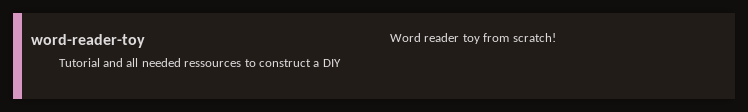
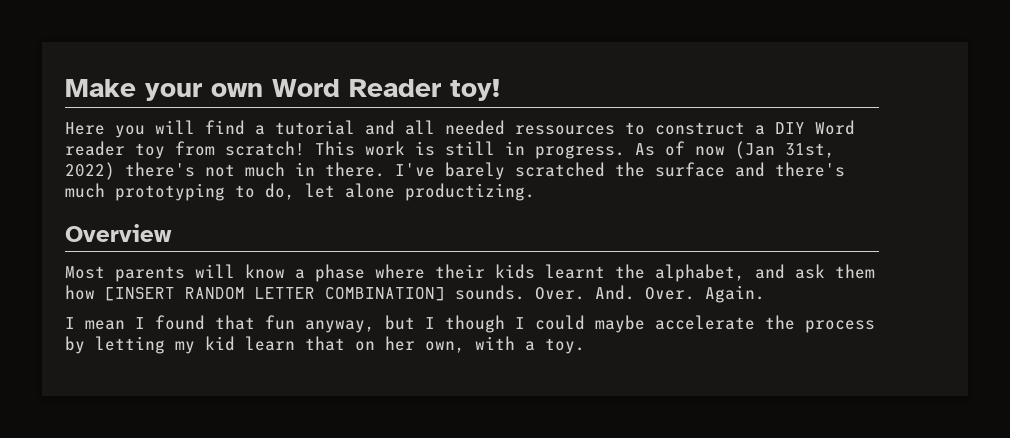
- word-reader-toy
- Tutorial and all needed ressources to construct a DIY Word reader toy from scratch!
+ Make your own Word Reader toy!
+ Here you will find a tutorial and all needed ressources to construct a DIY Word reader toy from scratch!
+ This work is still in progress. As of now (Jan 31st, 2022) there's not much in there. I've barely scratched the surface and there's much prototyping to do, let alone productizing.
+ Overview
+ Most parents will know a phase where their kids learnt the alphabet, and ask them how [INSERT RANDOM LETTER COMBINATION] sounds. Over. And. Over. Again.
+ I mean I found that fun anyway, but I though I could maybe accelerate the process by letting my kid learn that on her own, with a toy.

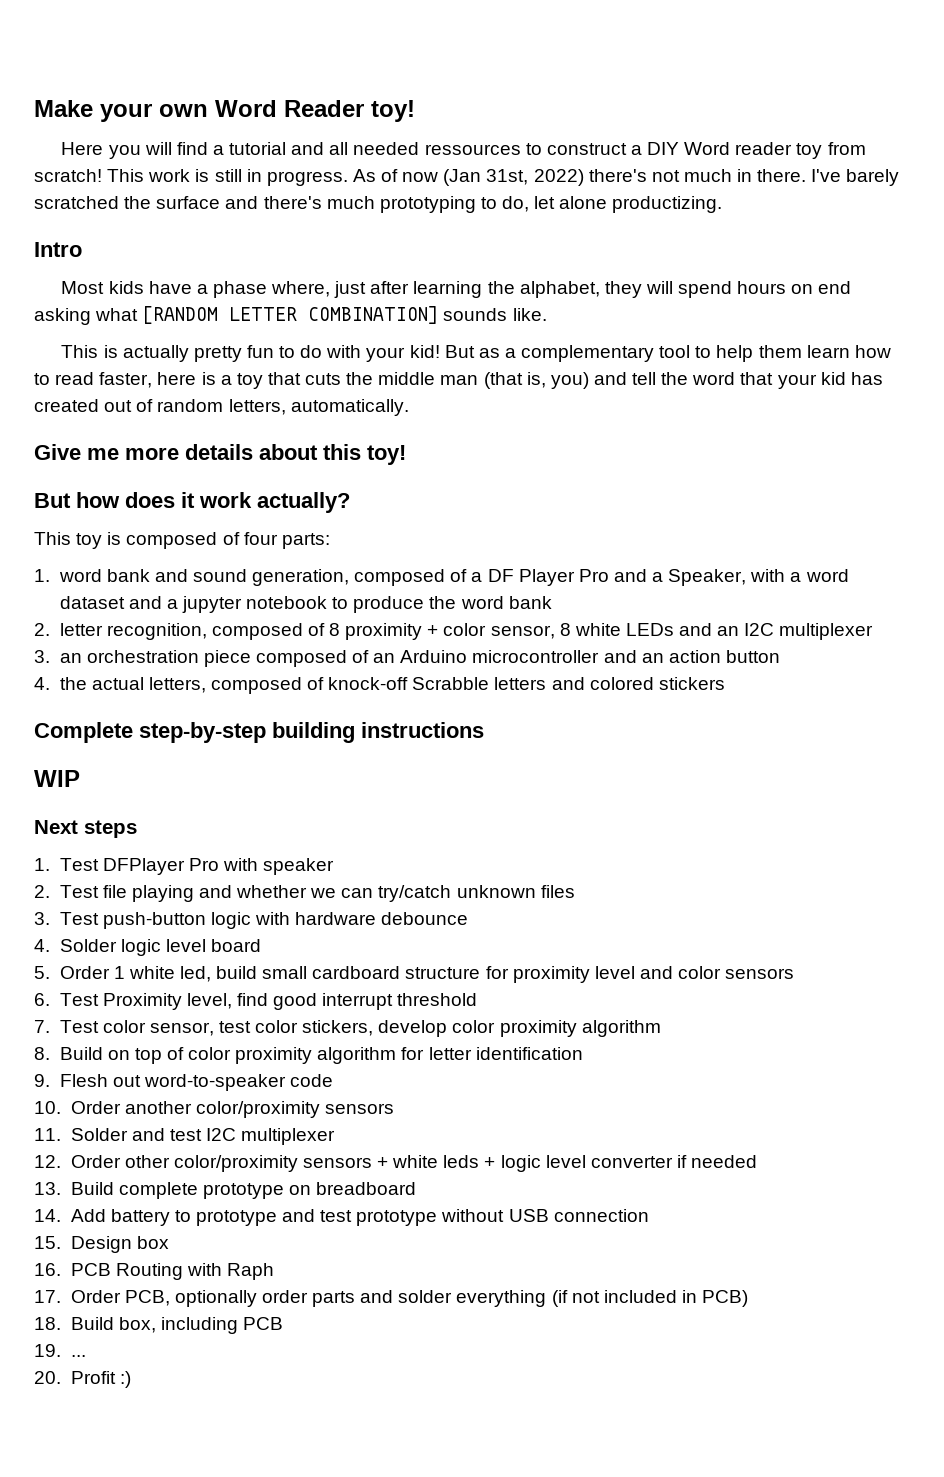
- Overview
+ Intro
- Most parents will know a phase where their kids learnt the alphabet, and ask them how [INSERT RANDOM LETTER COMBINATION] sounds. Over. And. Over. Again.
- I mean I found that fun anyway, but I though I could maybe accelerate the process by letting my kid learn that on her own, with a toy.
+ Most kids have a phase where, just after learning the alphabet, they will spend hours on end asking what [RANDOM LETTER COMBINATION] sounds like.
+ This is actually pretty fun to do with your kid! But as a complementary tool to help them learn how to read faster, here is a toy that cuts the middle man (that is, you) and tell the word that your kid has created out of random letters, automatically.
+ Give me more details about this toy!
+ But how does it work actually?
+ This toy is composed of four parts:
+ 1. word bank and sound generation, composed of a DF Player Pro and a Speaker, with a word dataset and a jupyter notebook to produce the word bank
+ 2. letter recognition, composed of 8 proximity + color sensor, 8 white LEDs and an I2C multiplexer
+ 3. an orchestration piece composed of an Arduino microcontroller and an action button
+ 4. the actual letters, composed of knock-off Scrabble letters and colored stickers
+ Complete step-by-step building instructions
+ WIP
+ Next steps
+ 1. Test DFPlayer Pro with speaker
+ 2. Test file playing and whether we can try/catch unknown files
+ 3. Test push-button logic with hardware debounce
+ 4. Solder logic level board
+ 5. Order 1 white led, build small cardboard structure for proximity level and color sensors
+ 6. Test Proximity level, find good interrupt threshold
+ 7. Test color sensor, test color stickers, develop color proximity algorithm
+ 8. Build on top of color proximity algorithm for letter identification
+ 9. Flesh out word-to-speaker code
+ 10. Order another color/proximity sensors
+ 11. Solder and test I2C multiplexer
+ 12. Order other color/proximity sensors + white leds + logic level converter if needed
+ 13. Build complete prototype on breadboard
+ 14. Add battery to prototype and test prototype without USB connection
+ 15. Design box
+ 16. PCB Routing with Raph
+ 17. Order PCB, optionally order parts and solder everything (if not included in PCB)
+ 18. Build box, including PCB
+ 19. ...
+ 20. Profit :)

